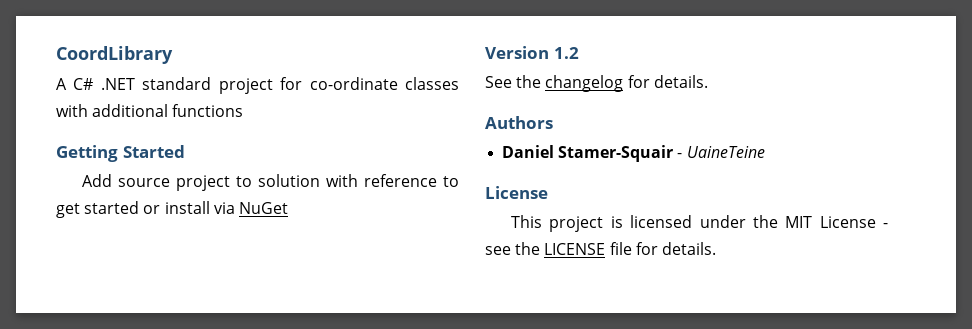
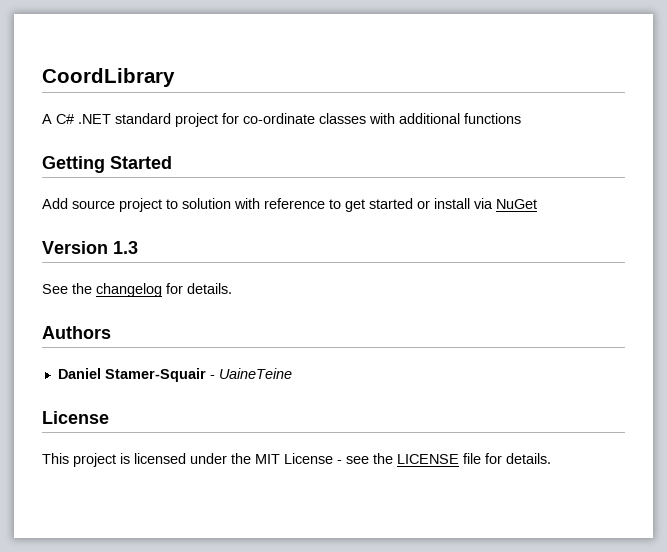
- Version 1.2
+ Version 1.3

